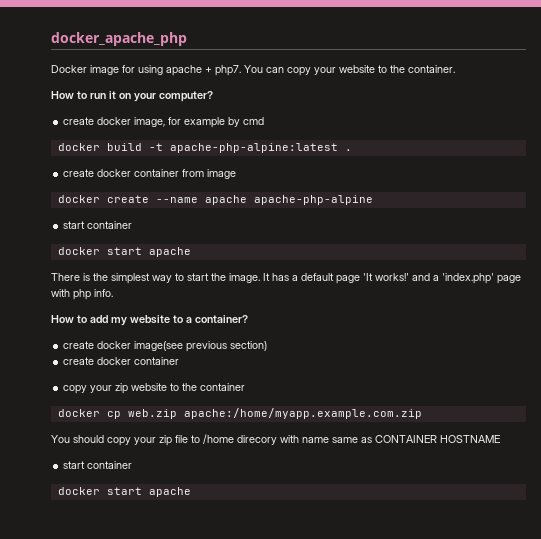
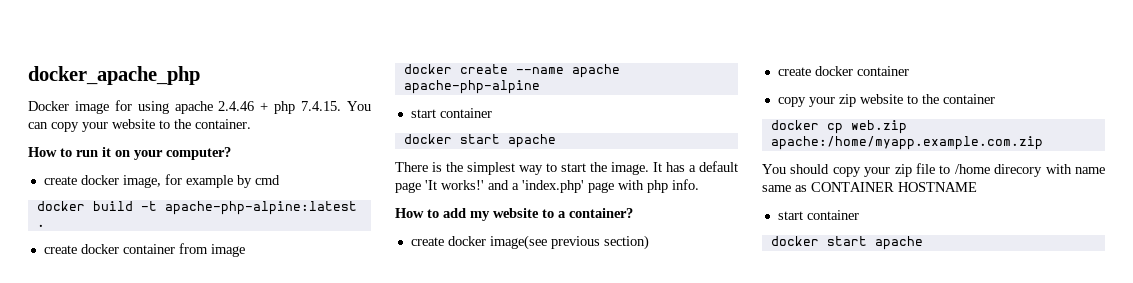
- Docker image for using apache + php7. You can copy your website to the container.
+ Docker image for using apache 2.4.46 + php 7.4.15. You can copy your website to the container.

